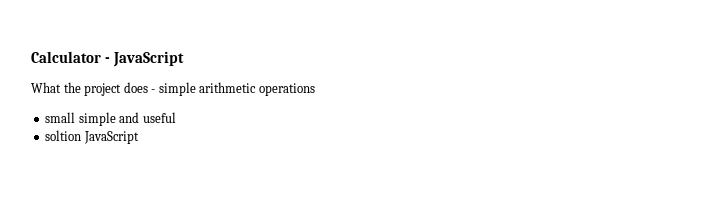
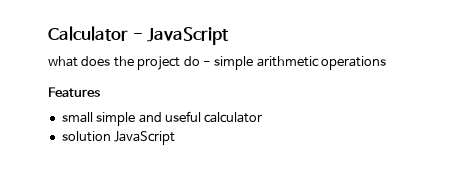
- What the project does - simple arithmetic operations
+ what does the project do - simple arithmetic operations
+ Features
- small simple and useful
- soltion JavaScript
+ small simple and useful calculator
+ solution JavaScript

